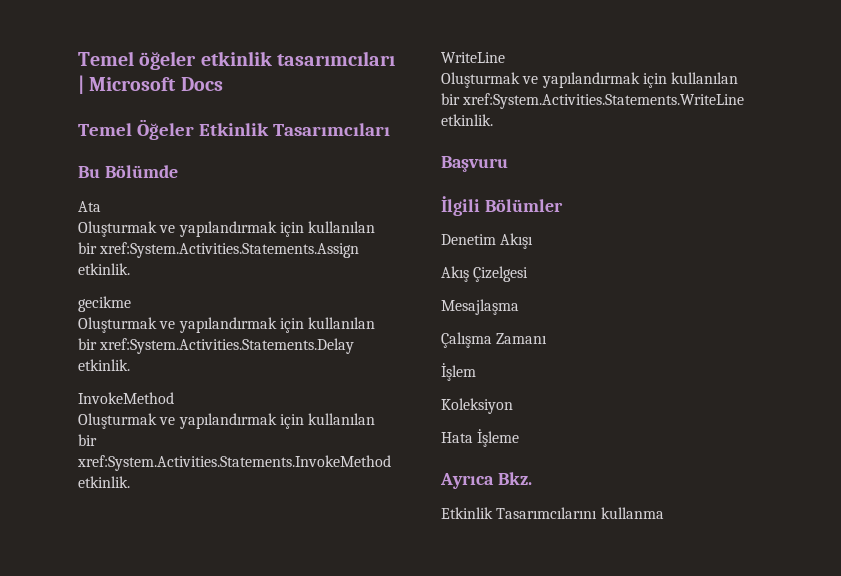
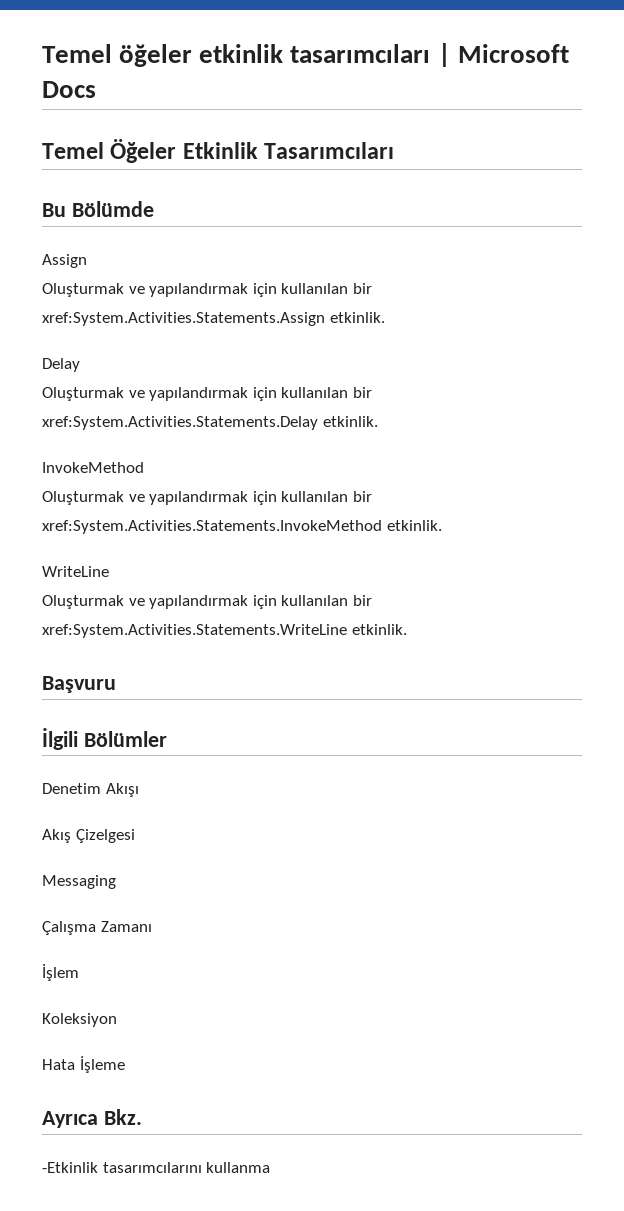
- Ata
+ Assign
- gecikme
+ Delay
- Mesajlaşma
+ Messaging
- Etkinlik Tasarımcılarını kullanma
+ -Etkinlik tasarımcılarını kullanma

